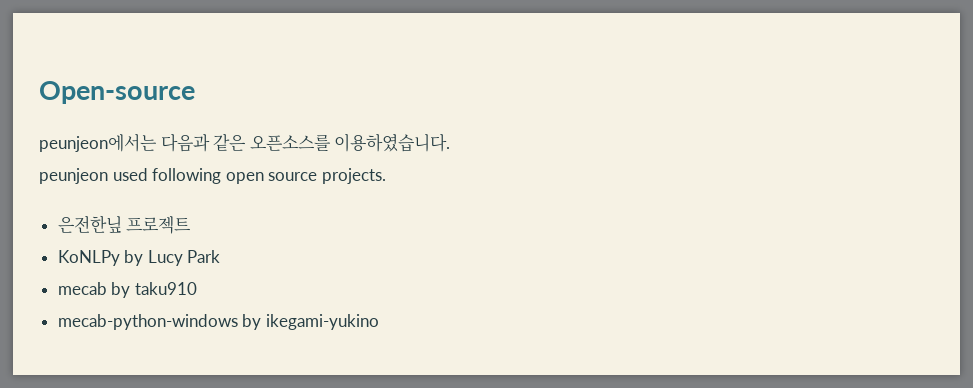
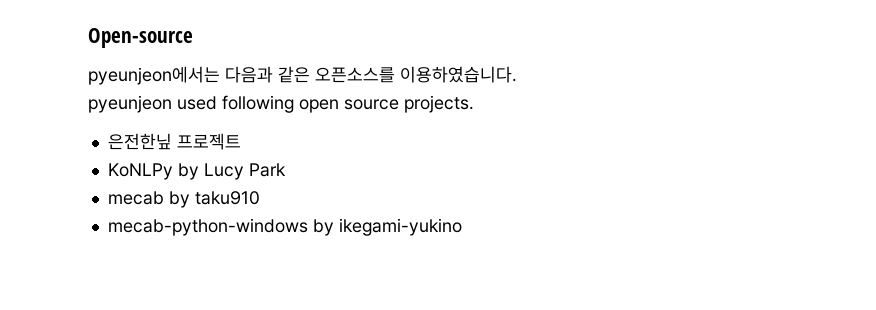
- peunjeon에서는 다음과 같은 오픈소스를 이용하였습니다.
+ pyeunjeon에서는 다음과 같은 오픈소스를 이용하였습니다.
- peunjeon used following open source projects.
+ pyeunjeon used following open source projects.

